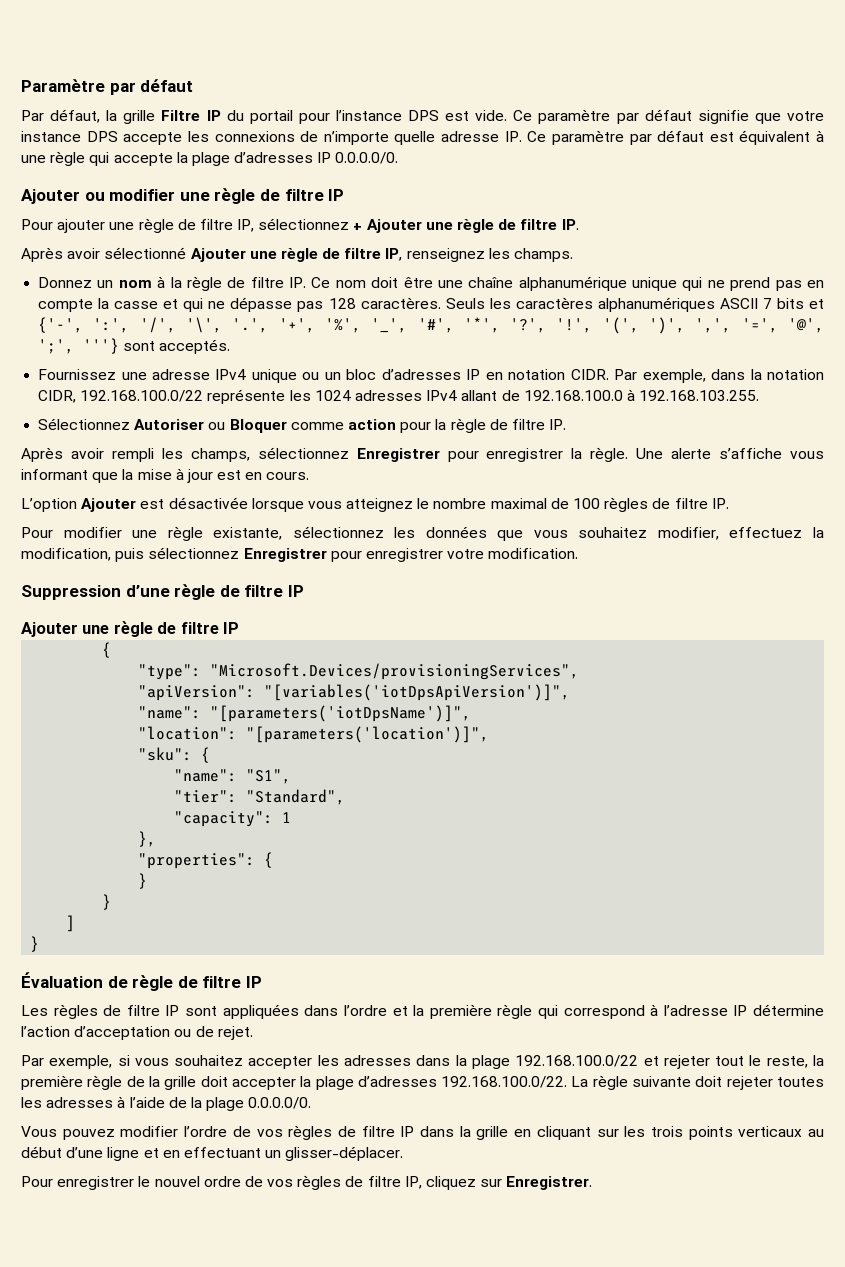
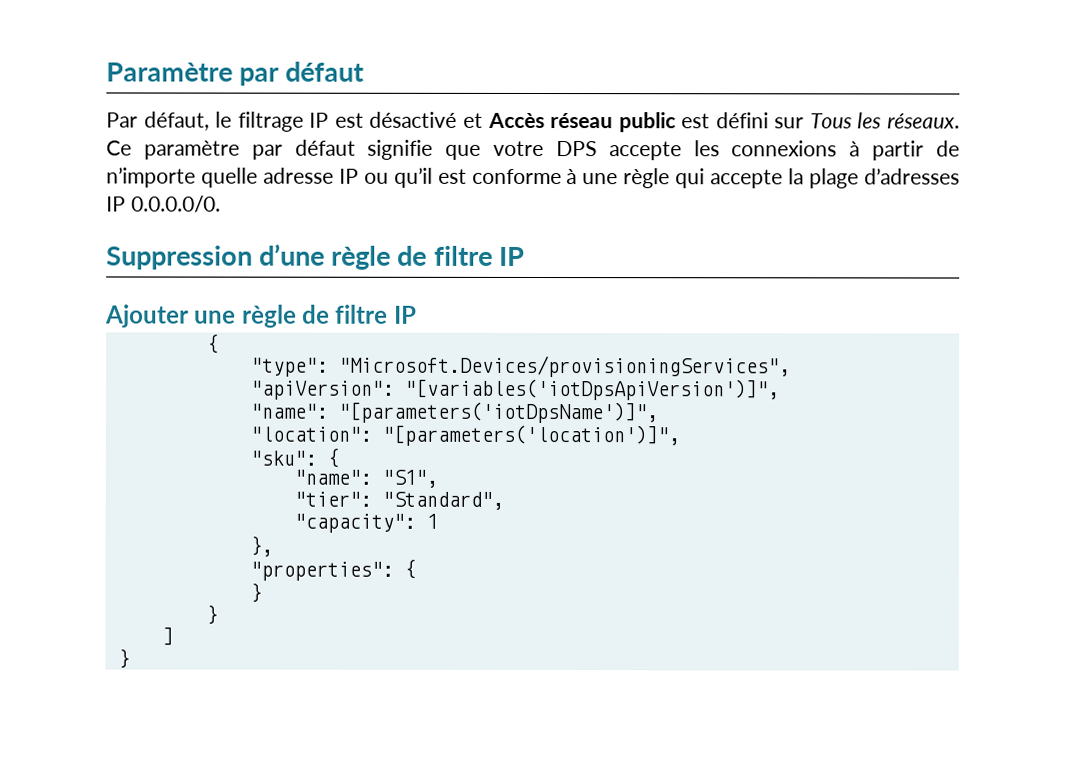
- Par défaut, la grille Filtre IP du portail pour l’instance DPS est vide.
+ Par défaut, le filtrage IP est désactivé et Accès réseau public est défini sur Tous les réseaux.
- Ce paramètre par défaut signifie que votre instance DPS accepte les connexions de n’importe quelle adresse IP. Ce paramètre par défaut est équivalent à une règle qui accepte la plage d’adresses IP 0.0.0.0/0.
+ Ce paramètre par défaut signifie que votre DPS accepte les connexions à partir de n’importe quelle adresse IP ou qu’il est conforme à une règle qui accepte la plage d’adresses IP 0.0.0.0/0.
- Ajouter ou modifier une règle de filtre IP
- Pour ajouter une règle de filtre IP, sélectionnez + Ajouter une règle de filtre IP.
- Après avoir sélectionné Ajouter une règle de filtre IP, renseignez les champs.
- Donnez un nom à la règle de filtre IP. Ce nom doit être une chaîne alphanumérique unique qui ne prend pas en compte la casse et qui ne dépasse pas 128 caractères. Seuls les caractères alphanumériques ASCII 7 bits et {'-', ':', '/', '\', '.', '+', '%', '_', '#', '*', '?', '!', '(', ')', ',', '=', '@', ';', '''} sont acceptés.
- Fournissez une adresse IPv4 unique ou un bloc d’adresses IP en notation CIDR. Par exemple, dans la notation CIDR, 192.168.100.0/22 représente les 1024 adresses IPv4 allant de 192.168.100.0 à 192.168.103.255.
- Sélectionnez Autoriser ou Bloquer comme action pour la règle de filtre IP.
- Après avoir rempli les champs, sélectionnez Enregistrer pour enregistrer la règle. Une alerte s’affiche vous informant que la mise à jour est en cours.
- L’option Ajouter est désactivée lorsque vous atteignez le nombre maximal de 100 règles de filtre IP.
- Pour modifier une règle existante, sélectionnez les données que vous souhaitez modifier, effectuez la modification, puis sélectionnez Enregistrer pour enregistrer votre modification.
- Évaluation de règle de filtre IP
- Les règles de filtre IP sont appliquées dans l’ordre et la première règle qui correspond à l’adresse IP détermine l’action d’acceptation ou de rejet.
- Par exemple, si vous souhaitez accepter les adresses dans la plage 192.168.100.0/22 et rejeter tout le reste, la première règle de la grille doit accepter la plage d’adresses 192.168.100.0/22. La règle suivante doit rejeter toutes les adresses à l’aide de la plage 0.0.0.0/0.
- Vous pouvez modifier l’ordre de vos règles de filtre IP dans la grille en cliquant sur les trois points verticaux au début d’une ligne et en effectuant un glisser-déplacer.
- Pour enregistrer le nouvel ordre de vos règles de filtre IP, cliquez sur Enregistrer.

